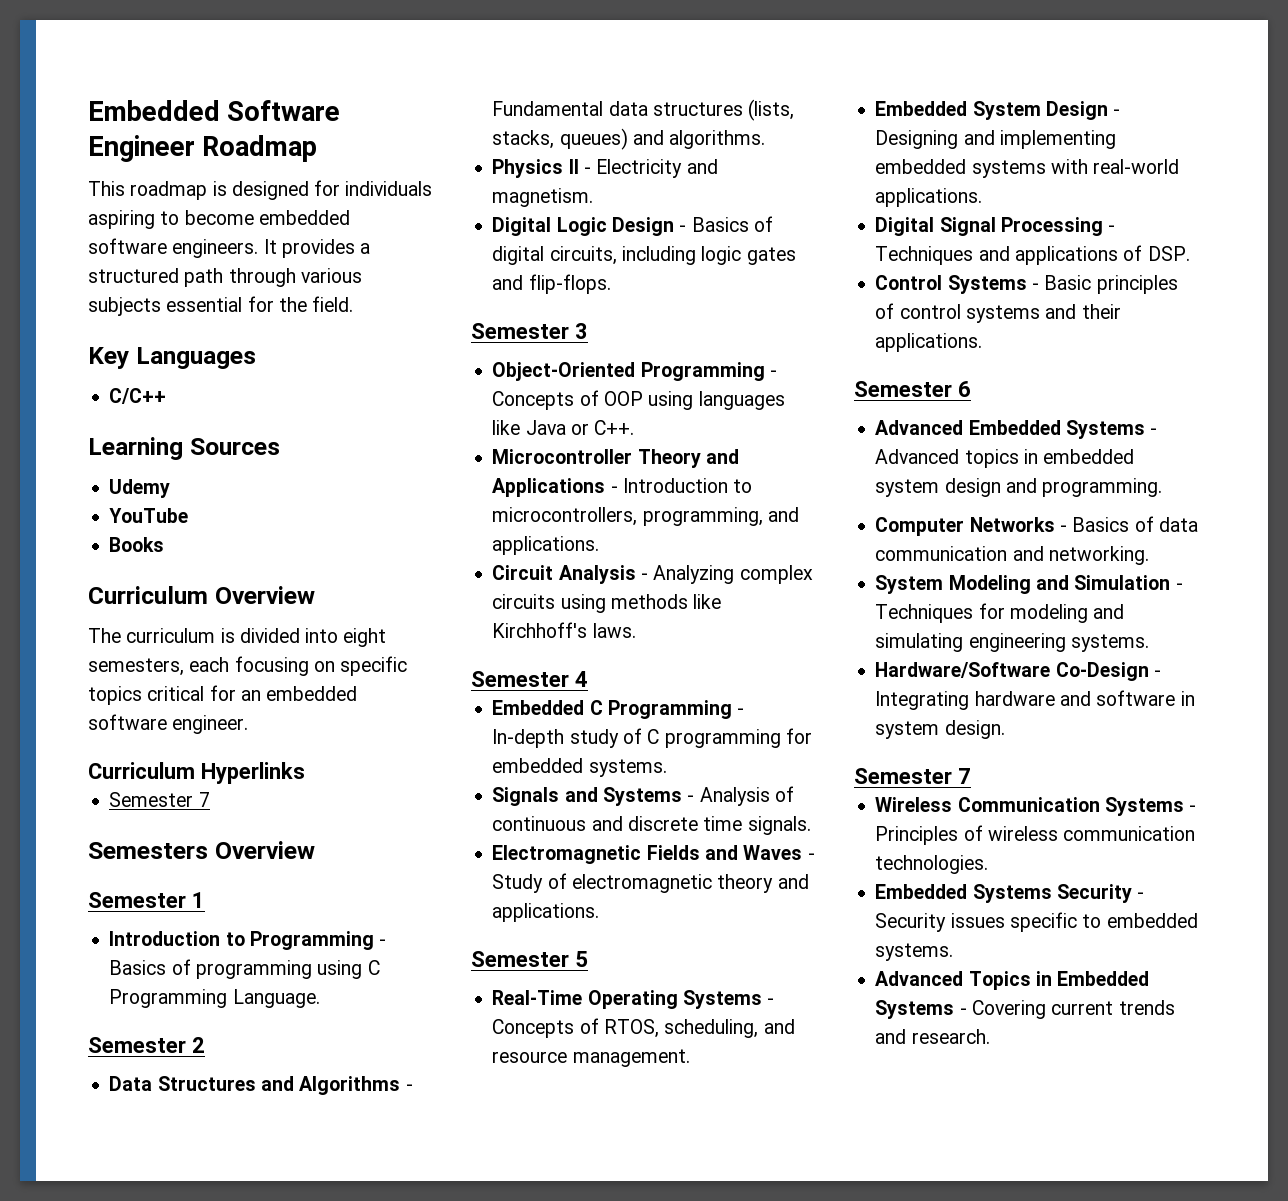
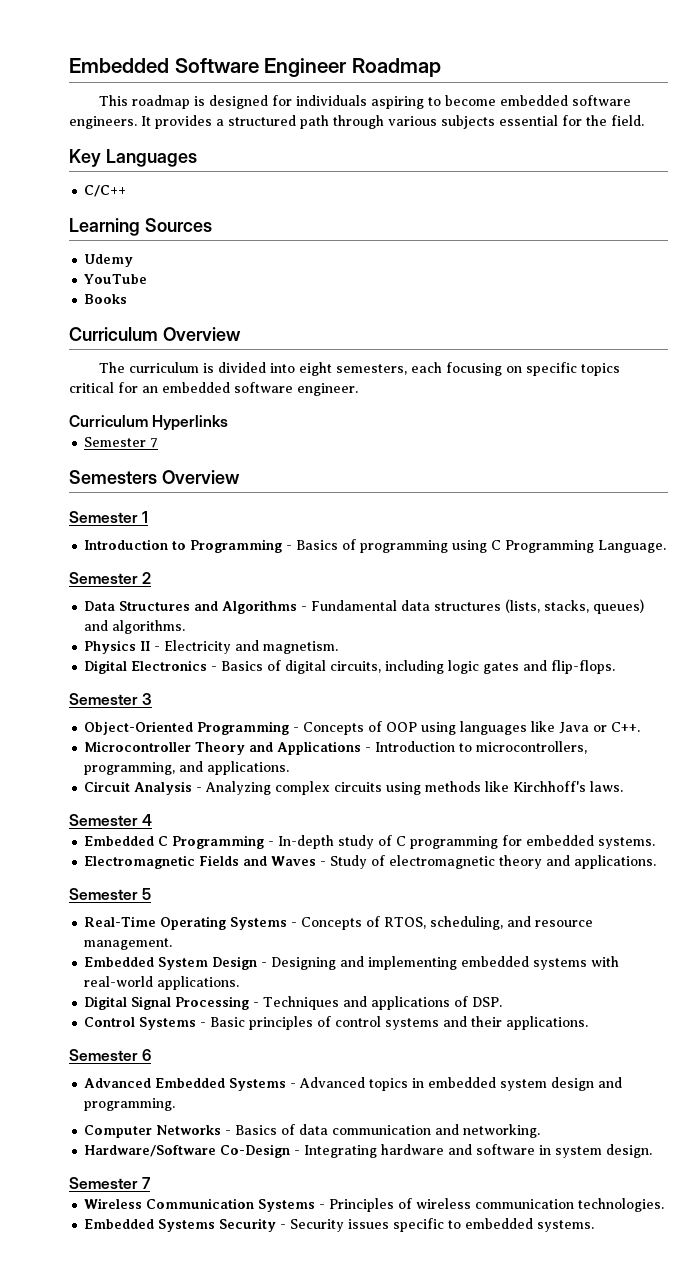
- Digital Logic Design - Basics of digital circuits, including logic gates and flip-flops.
+ Digital Electronics - Basics of digital circuits, including logic gates and flip-flops.
- Signals and Systems - Analysis of continuous and discrete time signals.
- System Modeling and Simulation - Techniques for modeling and simulating engineering systems.
- Advanced Topics in Embedded Systems - Covering current trends and research.

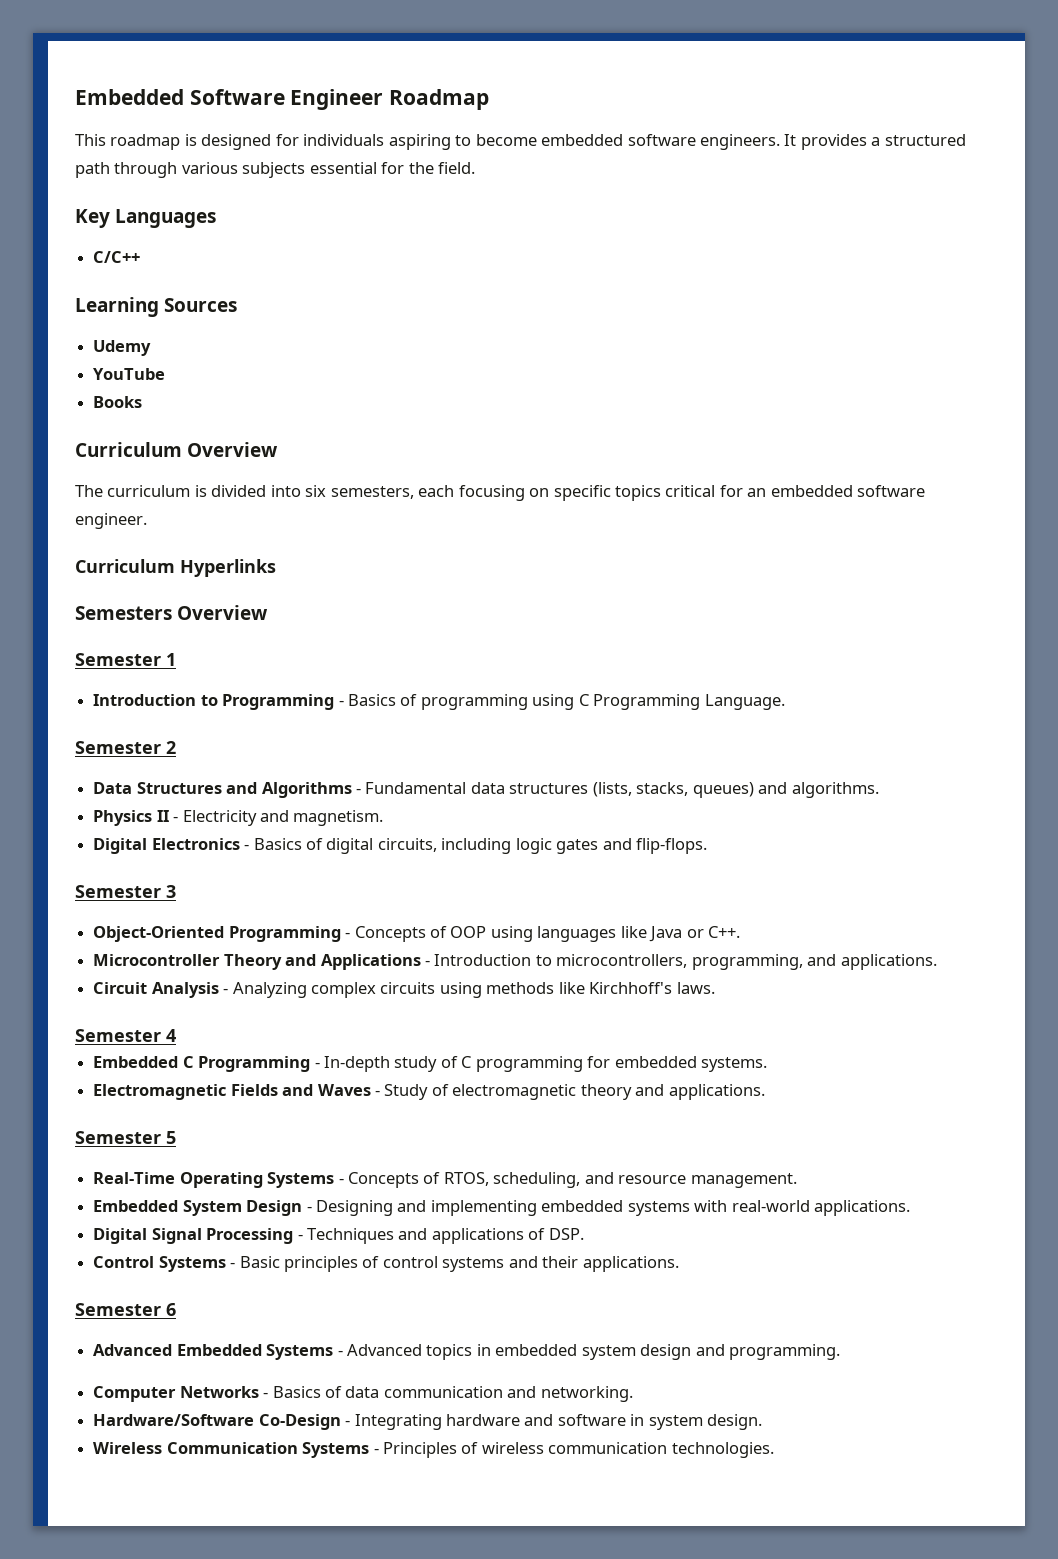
- The curriculum is divided into eight semesters, each focusing on specific topics critical for an embedded software engineer.
+ The curriculum is divided into six semesters, each focusing on specific topics critical for an embedded software engineer.
  Curriculum Hyperlinks
- Semester 7
  Hardware/Software Co-Design - Integrating hardware and software in system design.
- Semester 7
- Embedded Systems Security - Security issues specific to embedded systems.

